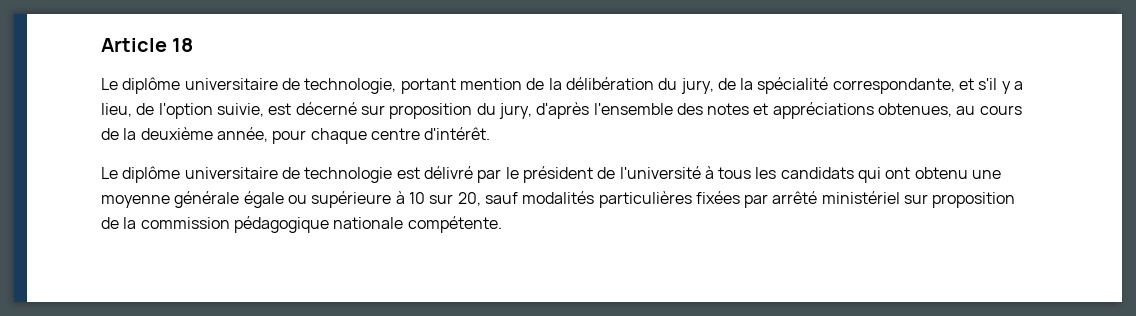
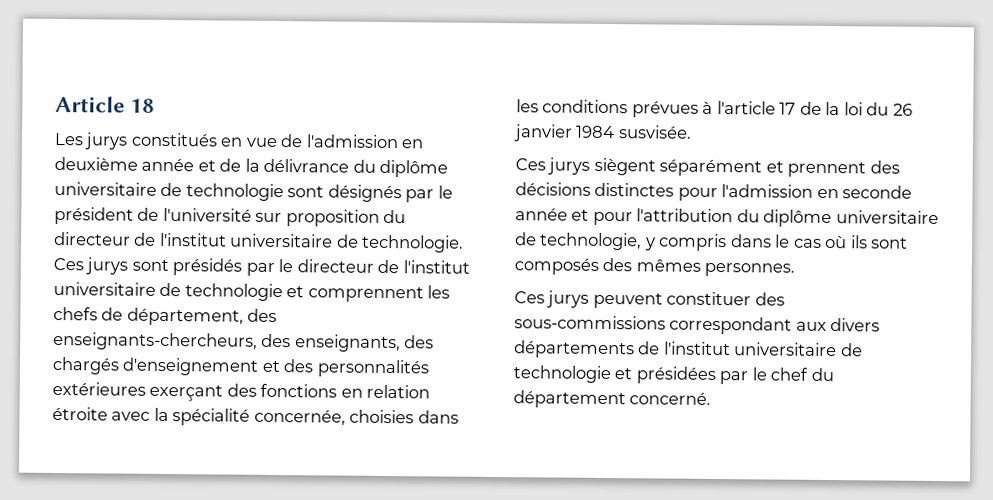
- Le diplôme universitaire de technologie, portant mention de la délibération du jury, de la spécialité correspondante, et s'il y a lieu, de l'option suivie, est décerné sur proposition du jury, d'après l'ensemble des notes et appréciations obtenues, au cours de la deuxième année, pour chaque centre d'intérêt.
- Le diplôme universitaire de technologie est délivré par le président de l'université à tous les candidats qui ont obtenu une moyenne générale égale ou supérieure à 10 sur 20, sauf modalités particulières fixées par arrêté ministériel sur proposition de la commission pédagogique nationale compétente.
+ Les jurys constitués en vue de l'admission en deuxième année et de la délivrance du diplôme universitaire de technologie sont désignés par le président de l'université sur proposition du directeur de l'institut universitaire de technologie. Ces jurys sont présidés par le directeur de l'institut universitaire de technologie et comprennent les chefs de département, des enseignants-chercheurs, des enseignants, des chargés d'enseignement et des personnalités extérieures exerçant des fonctions en relation étroite avec la spécialité concernée, choisies dans les conditions prévues à l'article 17 de la loi du 26 janvier 1984 susvisée.
+ Ces jurys siègent séparément et prennent des décisions distinctes pour l'admission en seconde année et pour l'attribution du diplôme universitaire de technologie, y compris dans le cas où ils sont composés des mêmes personnes.
+ Ces jurys peuvent constituer des sous-commissions correspondant aux divers départements de l'institut universitaire de technologie et présidées par le chef du département concerné.

